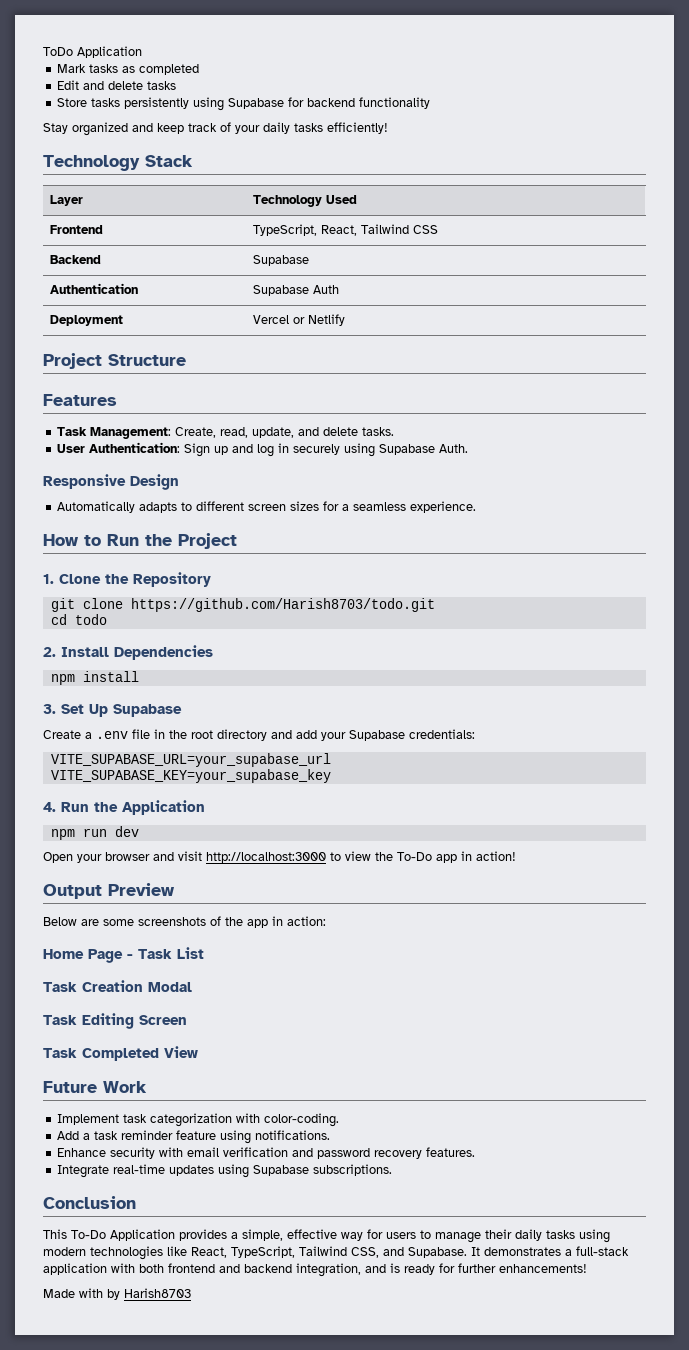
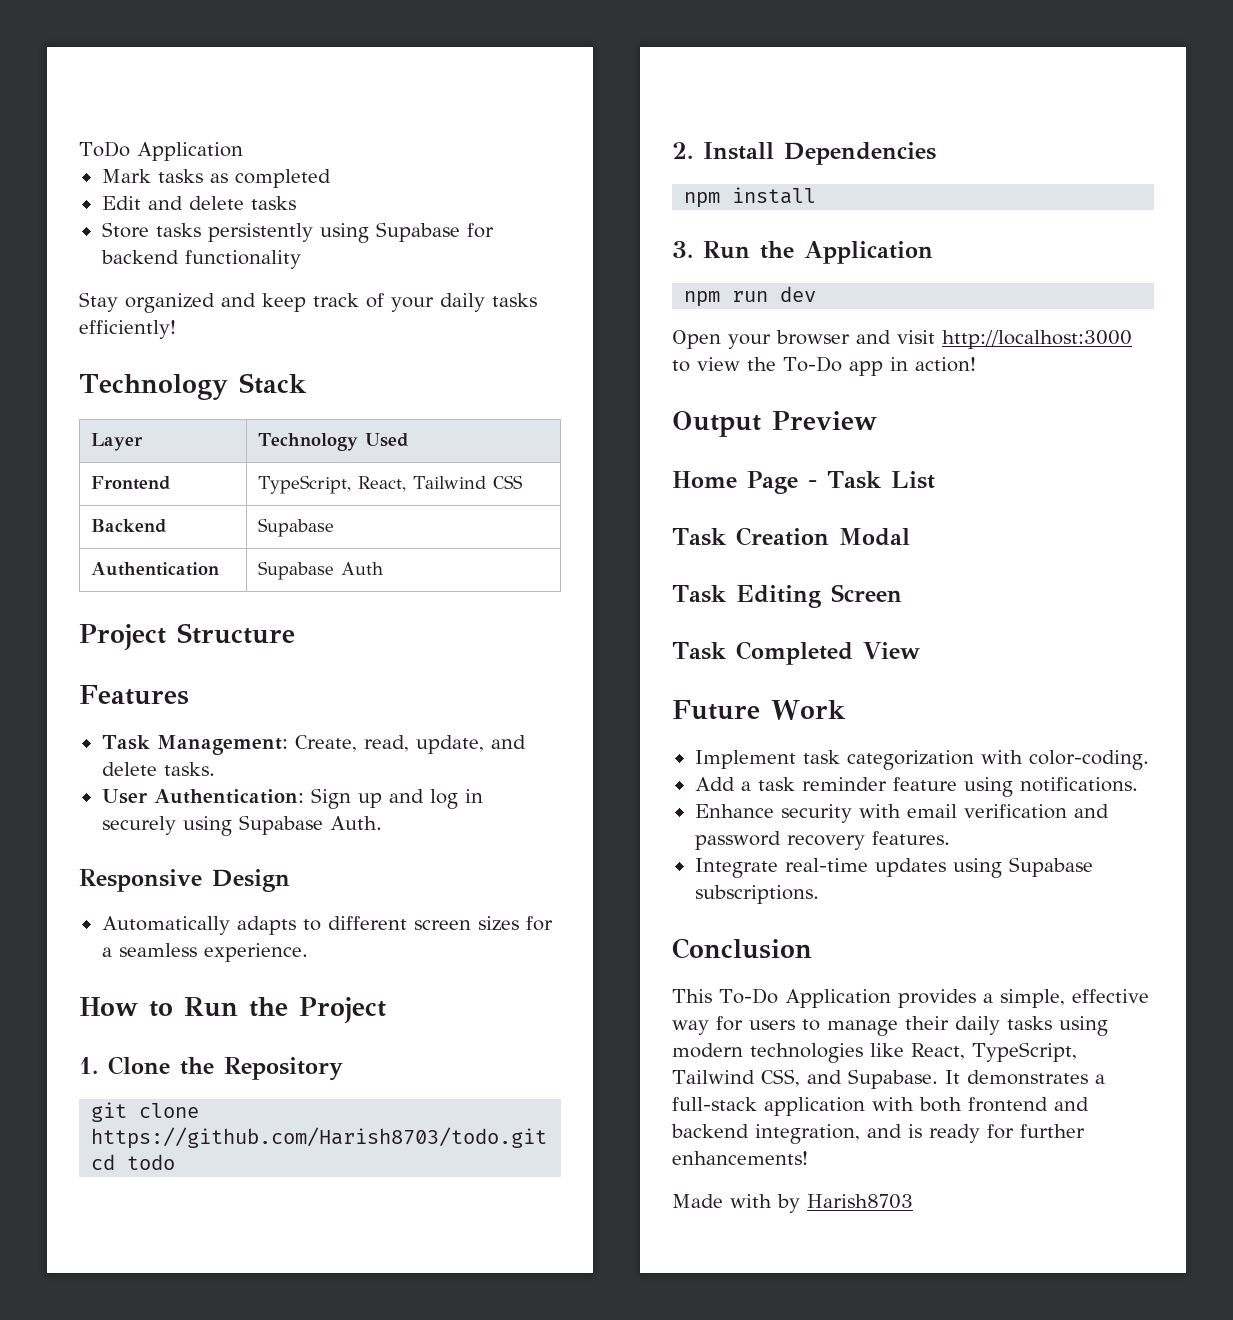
- Deployment | Vercel or Netlify
- 3. Set Up Supabase
- Create a .env file in the root directory and add your Supabase credentials:
- VITE_SUPABASE_URL=your_supabase_url
- VITE_SUPABASE_KEY=your_supabase_key
- 4. Run the Application
+ 3. Run the Application
- Below are some screenshots of the app in action:

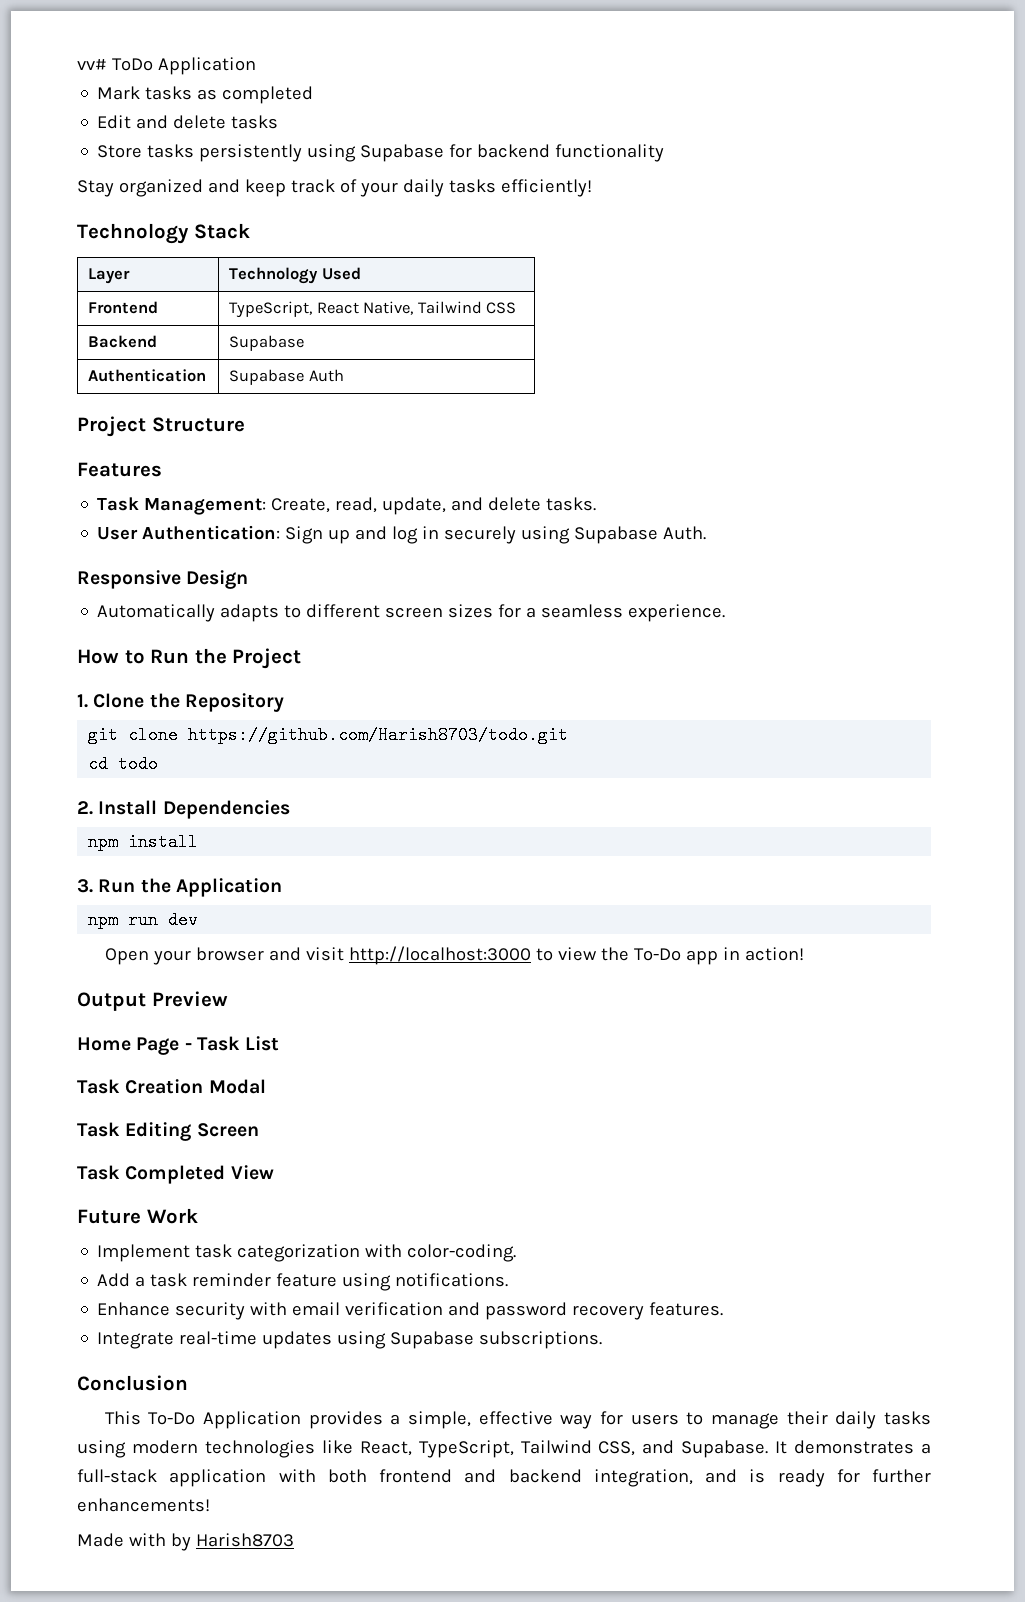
- ToDo Application
+ vv# ToDo Application
- Frontend | TypeScript, React, Tailwind CSS
+ Frontend | TypeScript, React Native, Tailwind CSS

